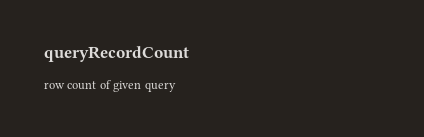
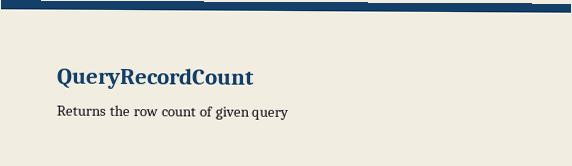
- queryRecordCount
- row count of given query
+ QueryRecordCount
+ Returns the row count of given query

